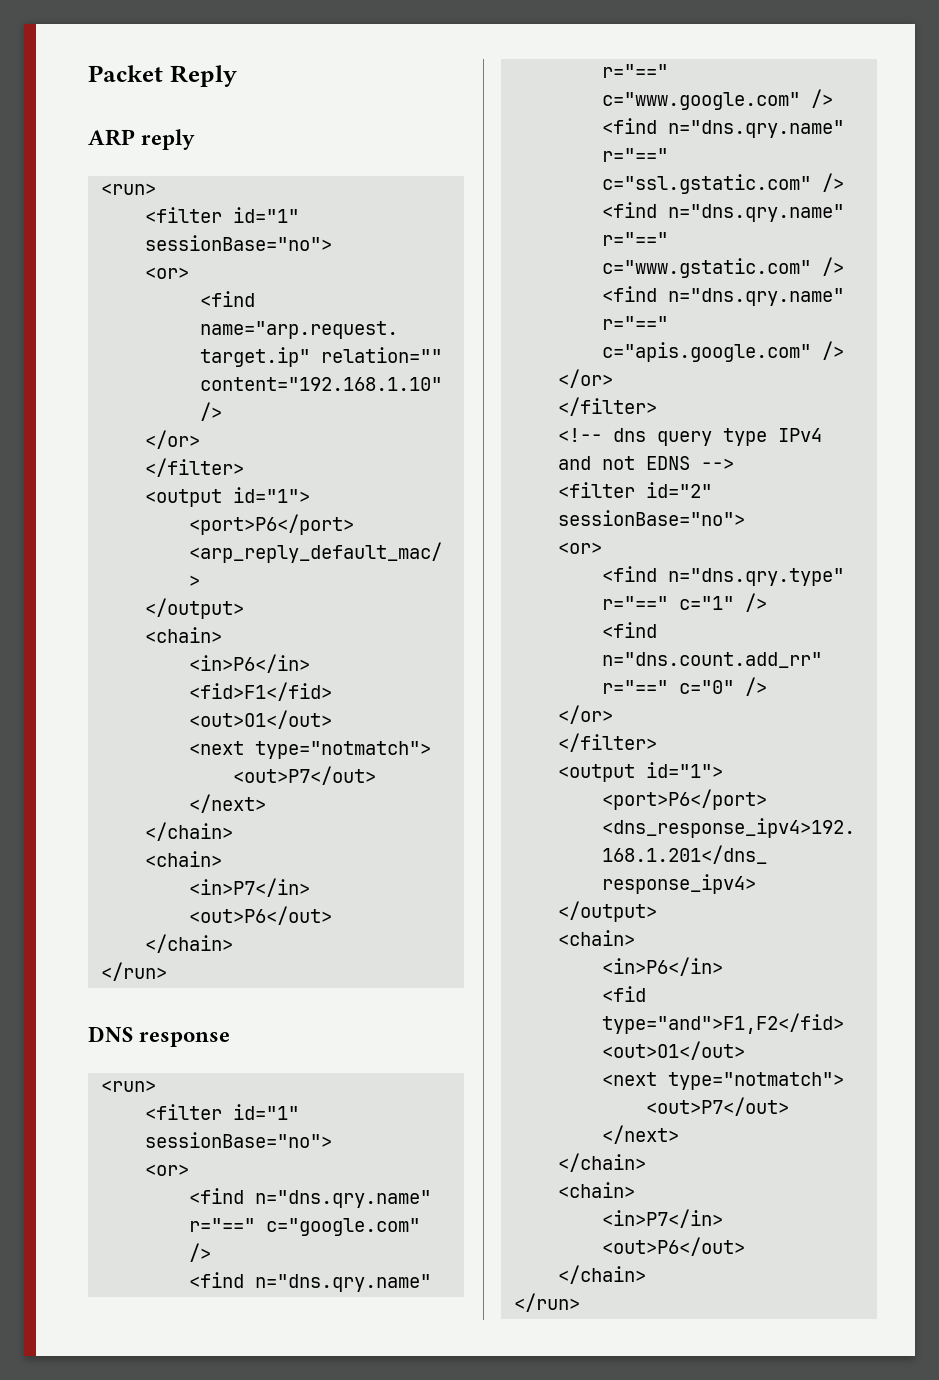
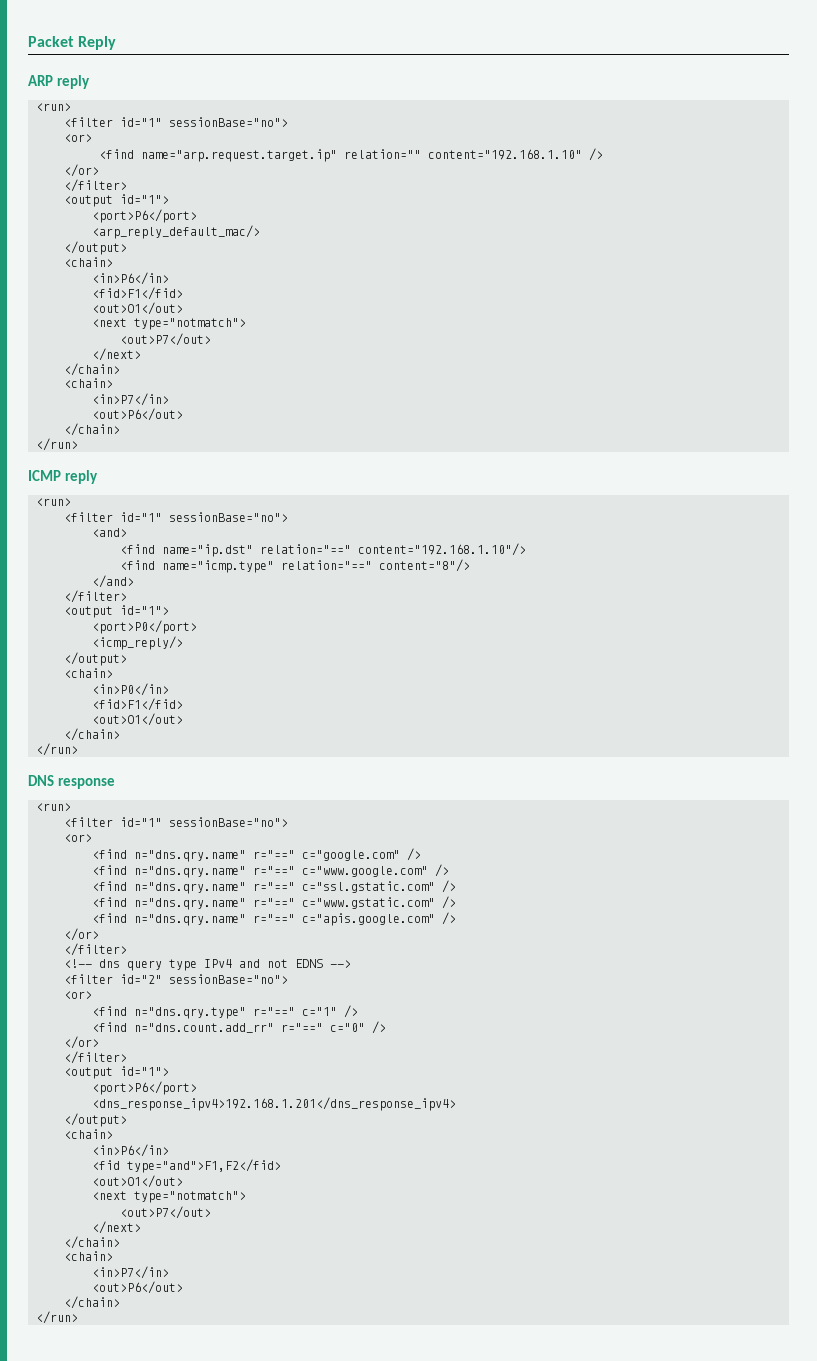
+ ICMP reply
+ <run>
+ <filter id="1" sessionBase="no">
+ <and>
+ <find name="ip.dst" relation="==" content="192.168.1.10"/>
+ <find name="icmp.type" relation="==" content="8"/>
+ </and>
+ </filter>
+ <output id="1">
+ <port>P0</port>
+ <icmp_reply/>
+ </output>
+ <chain>
+ <in>P0</in>
+ <fid>F1</fid>
+ <out>O1</out>
+ </chain>
+ </run>

